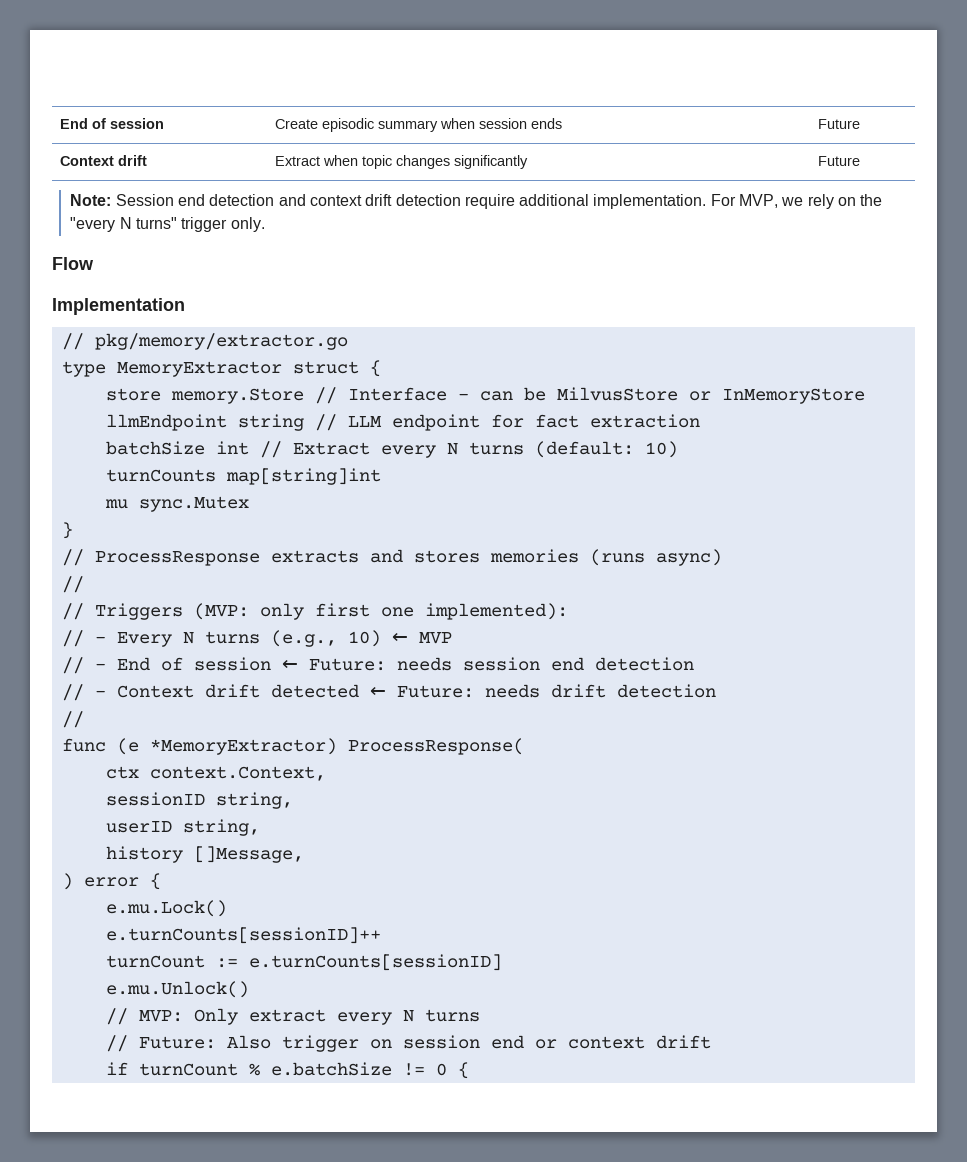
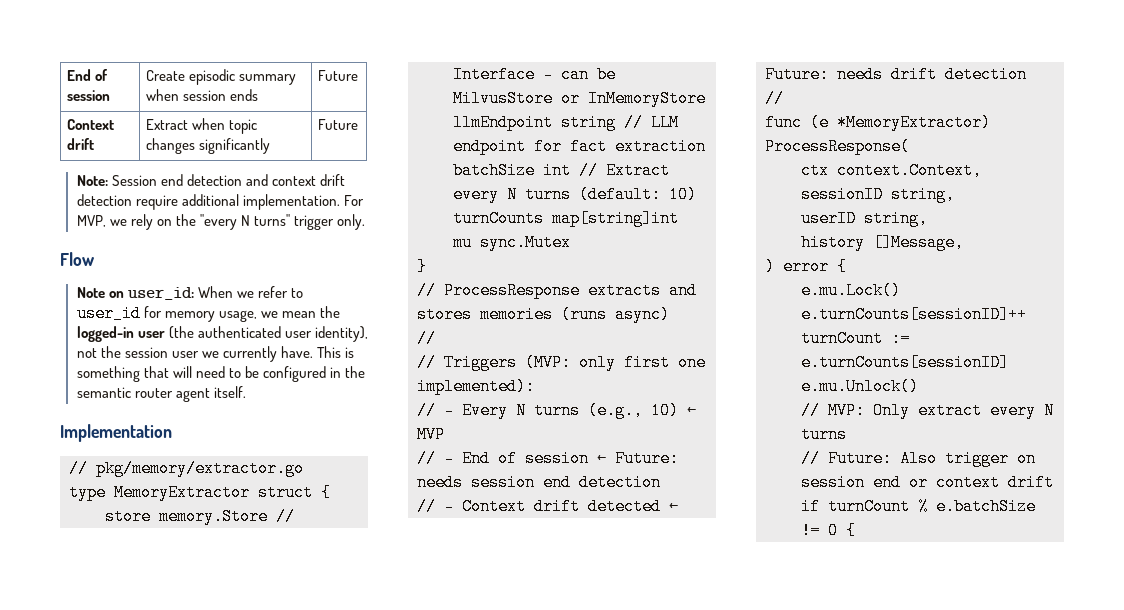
+ Note on user_id: When we refer to user_id for memory usage, we mean the logged-in user (the authenticated user identity), not the session user we currently have. This is something that will need to be configured in the semantic router agent itself.

